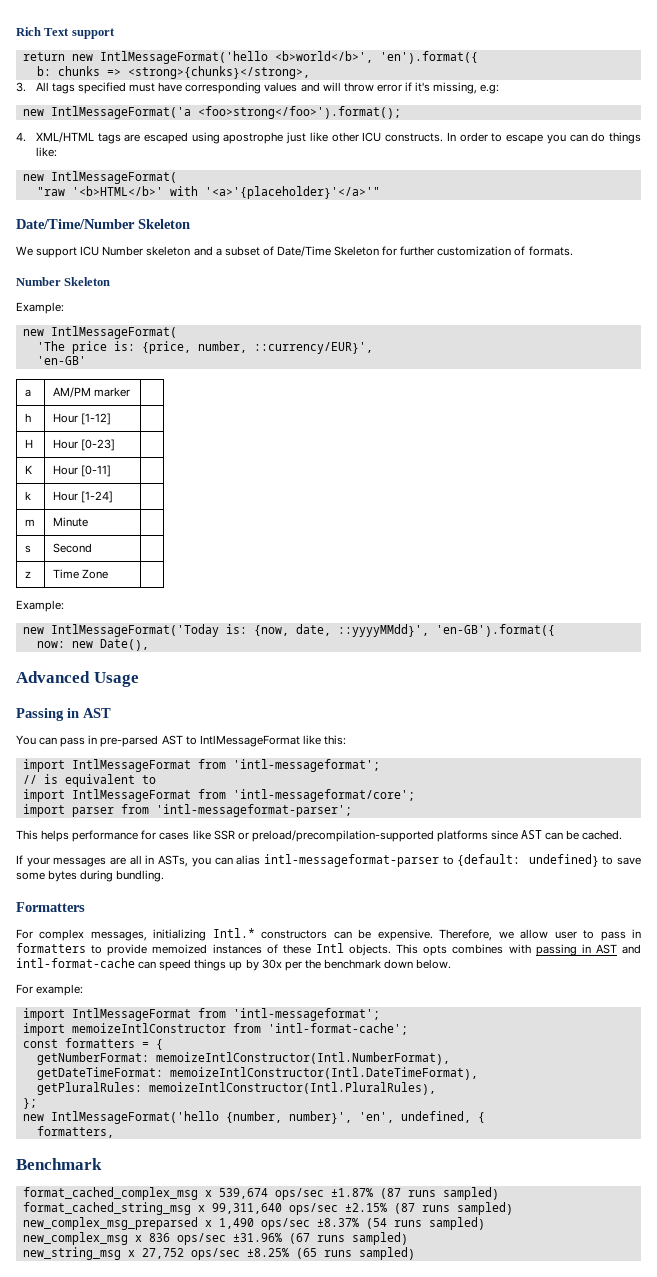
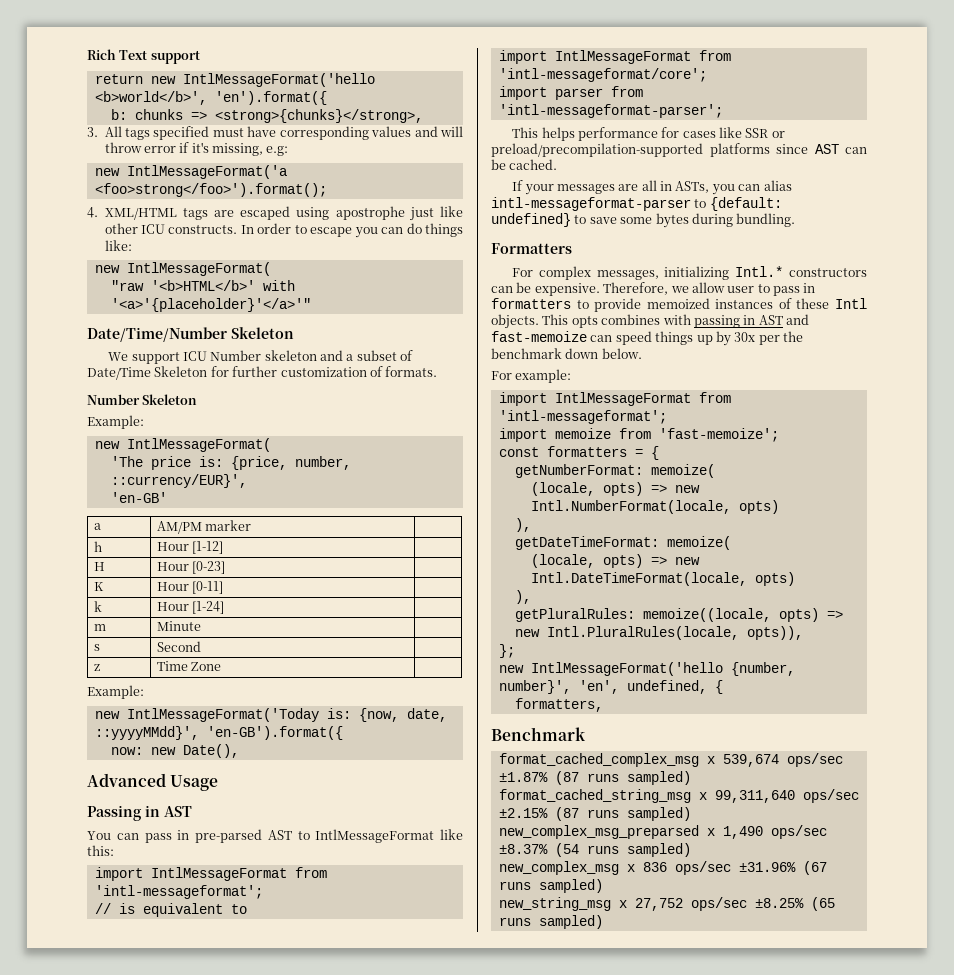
- This opts combines with passing in AST and intl-format-cache can speed things up by 30x per the benchmark down below.
+ This opts combines with passing in AST and fast-memoize can speed things up by 30x per the benchmark down below.
- import memoizeIntlConstructor from 'intl-format-cache';
+ import memoize from 'fast-memoize';
- getNumberFormat: memoizeIntlConstructor(Intl.NumberFormat),
- getDateTimeFormat: memoizeIntlConstructor(Intl.DateTimeFormat),
- getPluralRules: memoizeIntlConstructor(Intl.PluralRules),
+ getNumberFormat: memoize(
+ (locale, opts) => new Intl.NumberFormat(locale, opts)
+ ),
+ getDateTimeFormat: memoize(
+ (locale, opts) => new Intl.DateTimeFormat(locale, opts)
+ ),
+ getPluralRules: memoize((locale, opts) => new Intl.PluralRules(locale, opts)),

